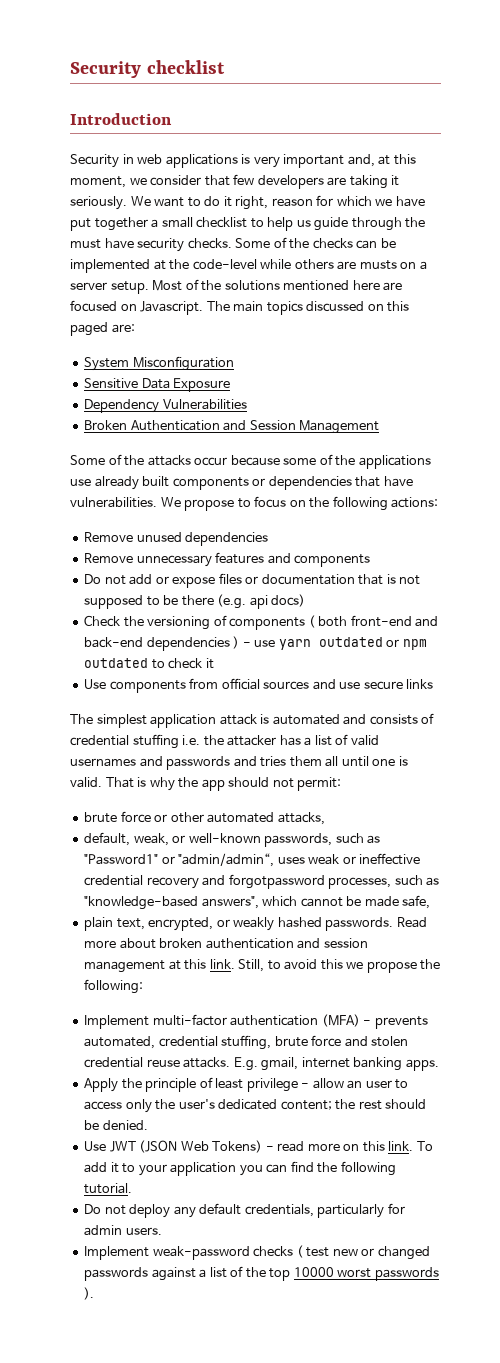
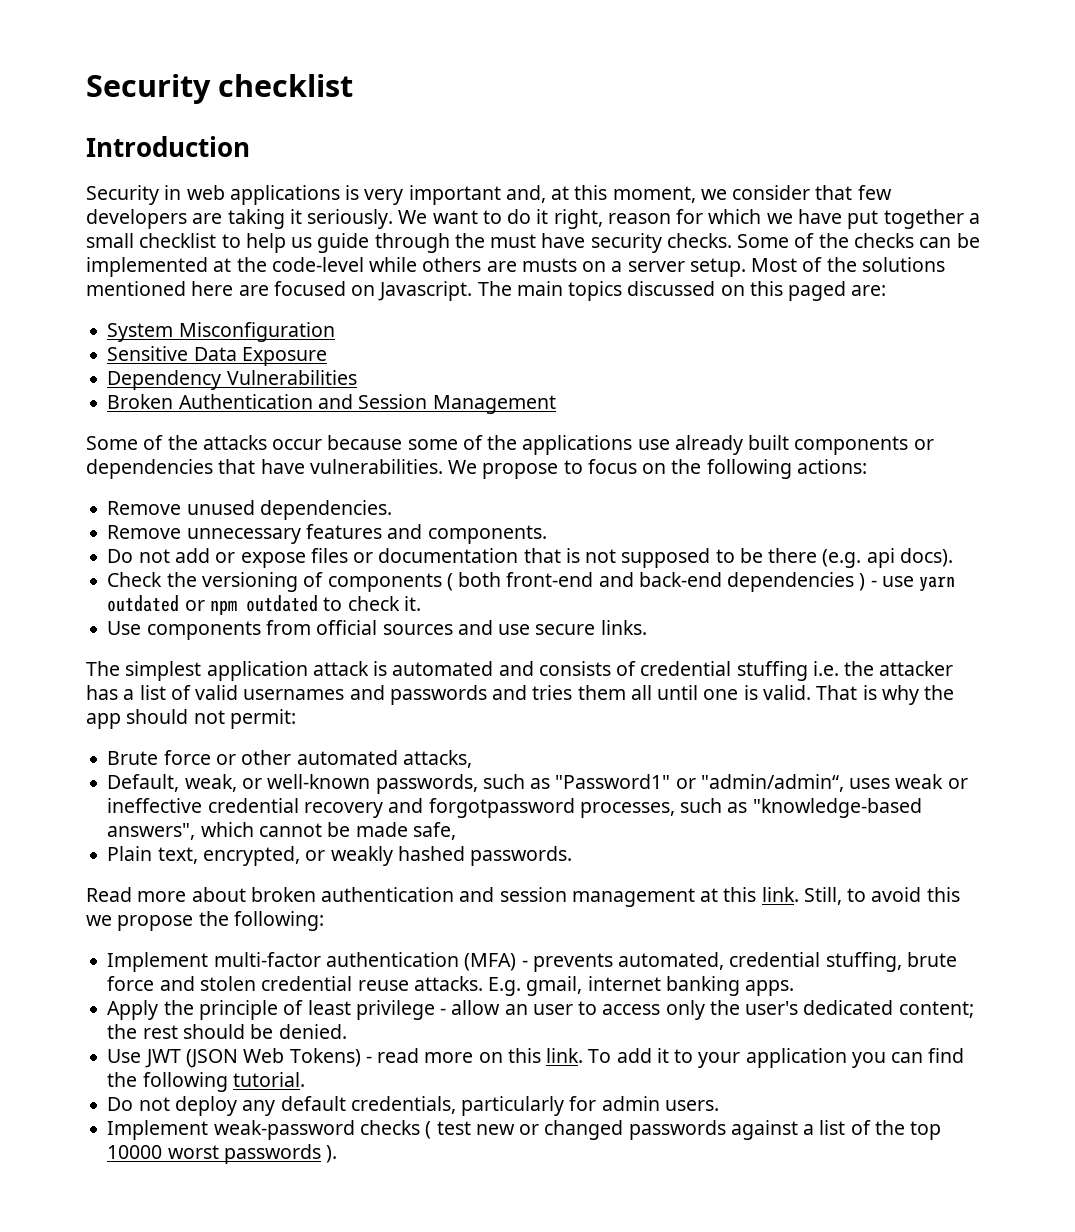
- Remove unused dependencies
+ Remove unused dependencies.
- Remove unnecessary features and components
+ Remove unnecessary features and components.
- Do not add or expose files or documentation that is not supposed to be there (e.g. api docs)
+ Do not add or expose files or documentation that is not supposed to be there (e.g. api docs).
- Check the versioning of components ( both front-end and back-end dependencies ) - use yarn outdated or npm outdated to check it
+ Check the versioning of components ( both front-end and back-end dependencies ) - use yarn outdated or npm outdated to check it.
- Use components from official sources and use secure links
+ Use components from official sources and use secure links.
- brute force or other automated attacks,
+ Brute force or other automated attacks,
- default, weak, or well-known passwords, such as "Password1" or "admin/admin“, uses weak or ineffective credential recovery and forgotpassword processes, such as "knowledge-based answers", which cannot be made safe,
+ Default, weak, or well-known passwords, such as "Password1" or "admin/admin“, uses weak or ineffective credential recovery and forgotpassword processes, such as "knowledge-based answers", which cannot be made safe,
- plain text, encrypted, or weakly hashed passwords. Read more about broken authentication and session management at this link.
+ Plain text, encrypted, or weakly hashed passwords.
+ Read more about broken authentication and session management at this link.

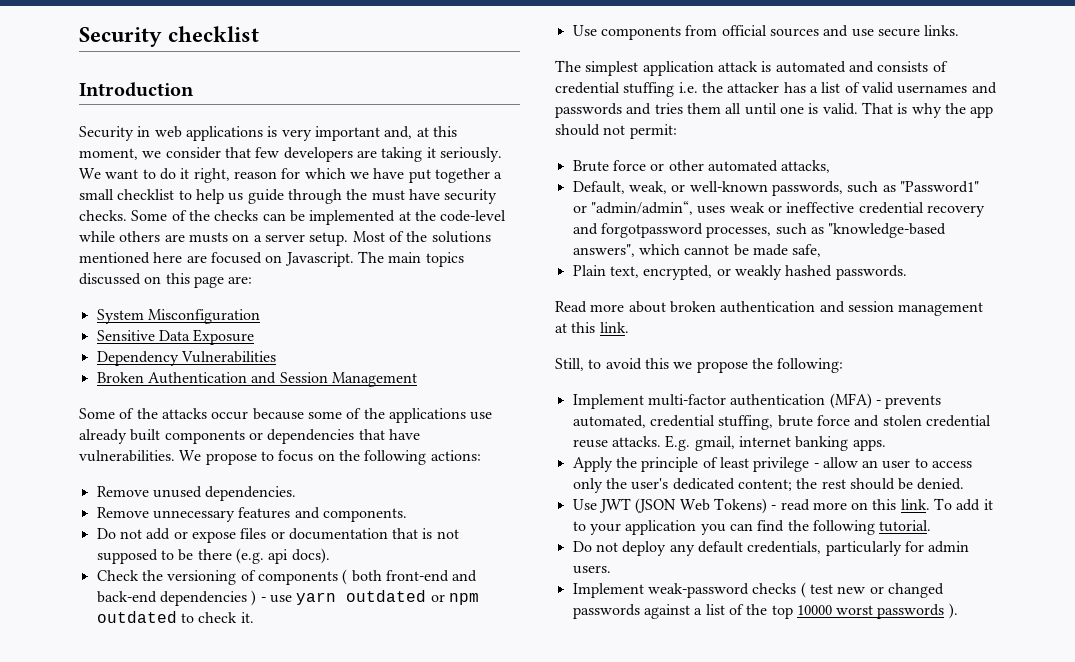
- The main topics discussed on this paged are:
+ The main topics discussed on this page are:
- Read more about broken authentication and session management at this link. Still, to avoid this we propose the following:
+ Read more about broken authentication and session management at this link.
+ Still, to avoid this we propose the following:

